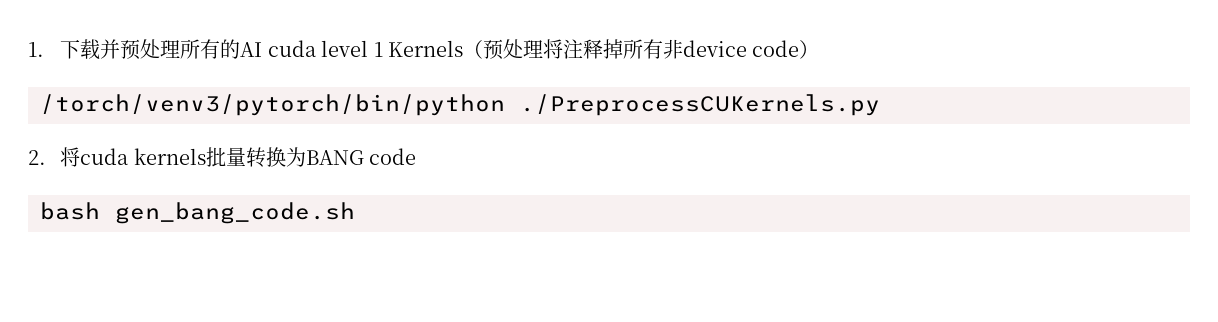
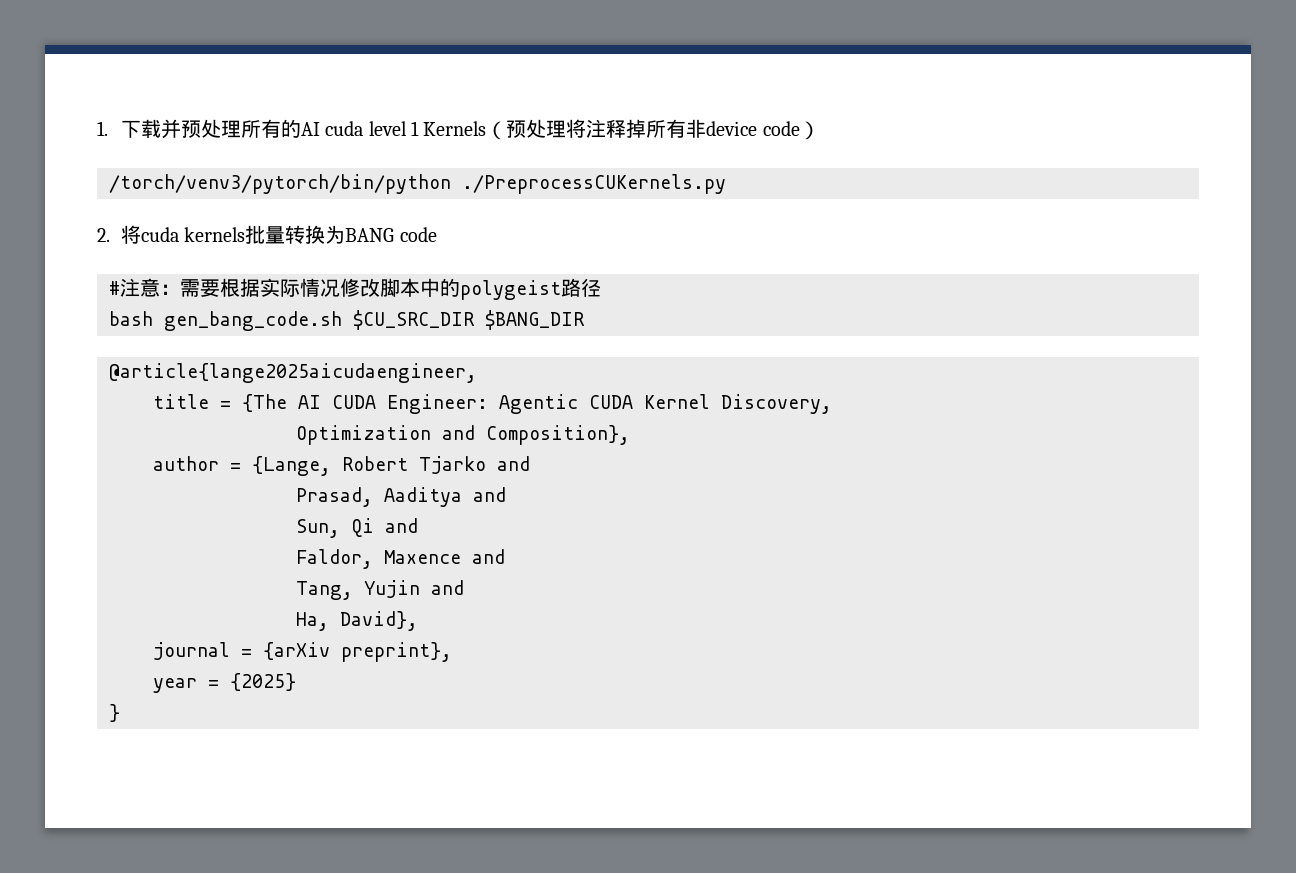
- bash gen_bang_code.sh
+ #注意：需要根据实际情况修改脚本中的polygeist路径
+ bash gen_bang_code.sh $CU_SRC_DIR $BANG_DIR
+ @article{lange2025aicudaengineer,
+ title = {The AI CUDA Engineer: Agentic CUDA Kernel Discovery,
+ Optimization and Composition},
+ author = {Lange, Robert Tjarko and
+ Prasad, Aaditya and
+ Sun, Qi and
+ Faldor, Maxence and
+ Tang, Yujin and
+ Ha, David},
+ journal = {arXiv preprint},
+ year = {2025}
+ }

